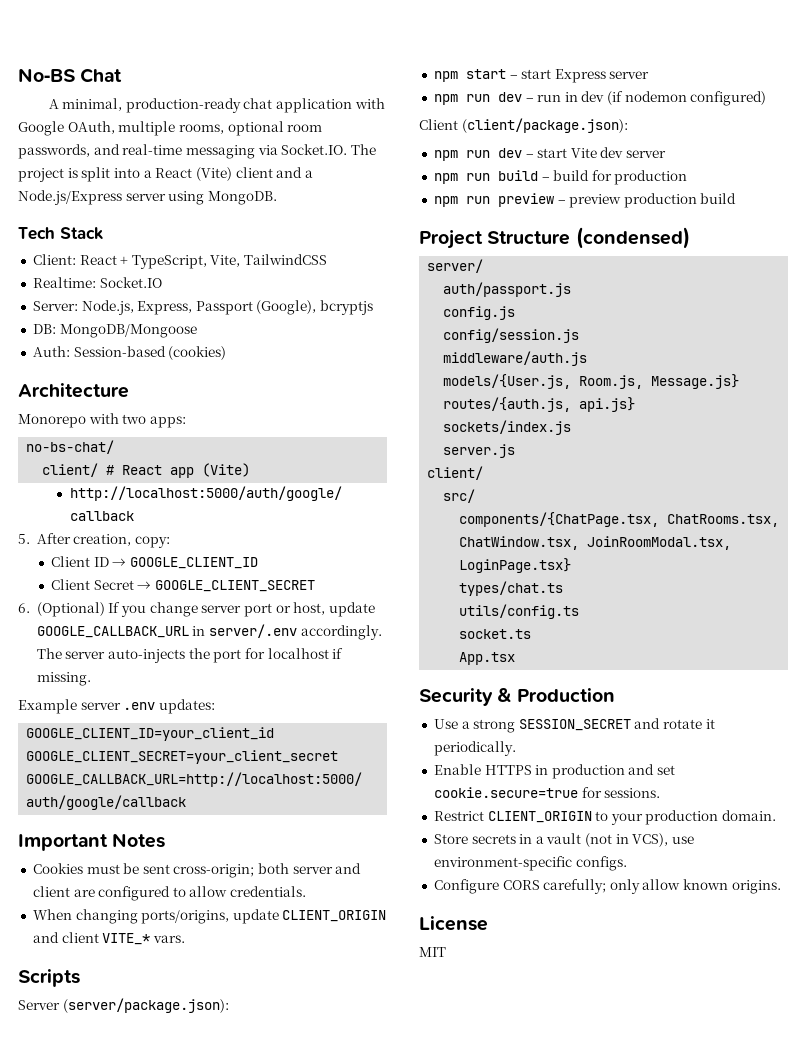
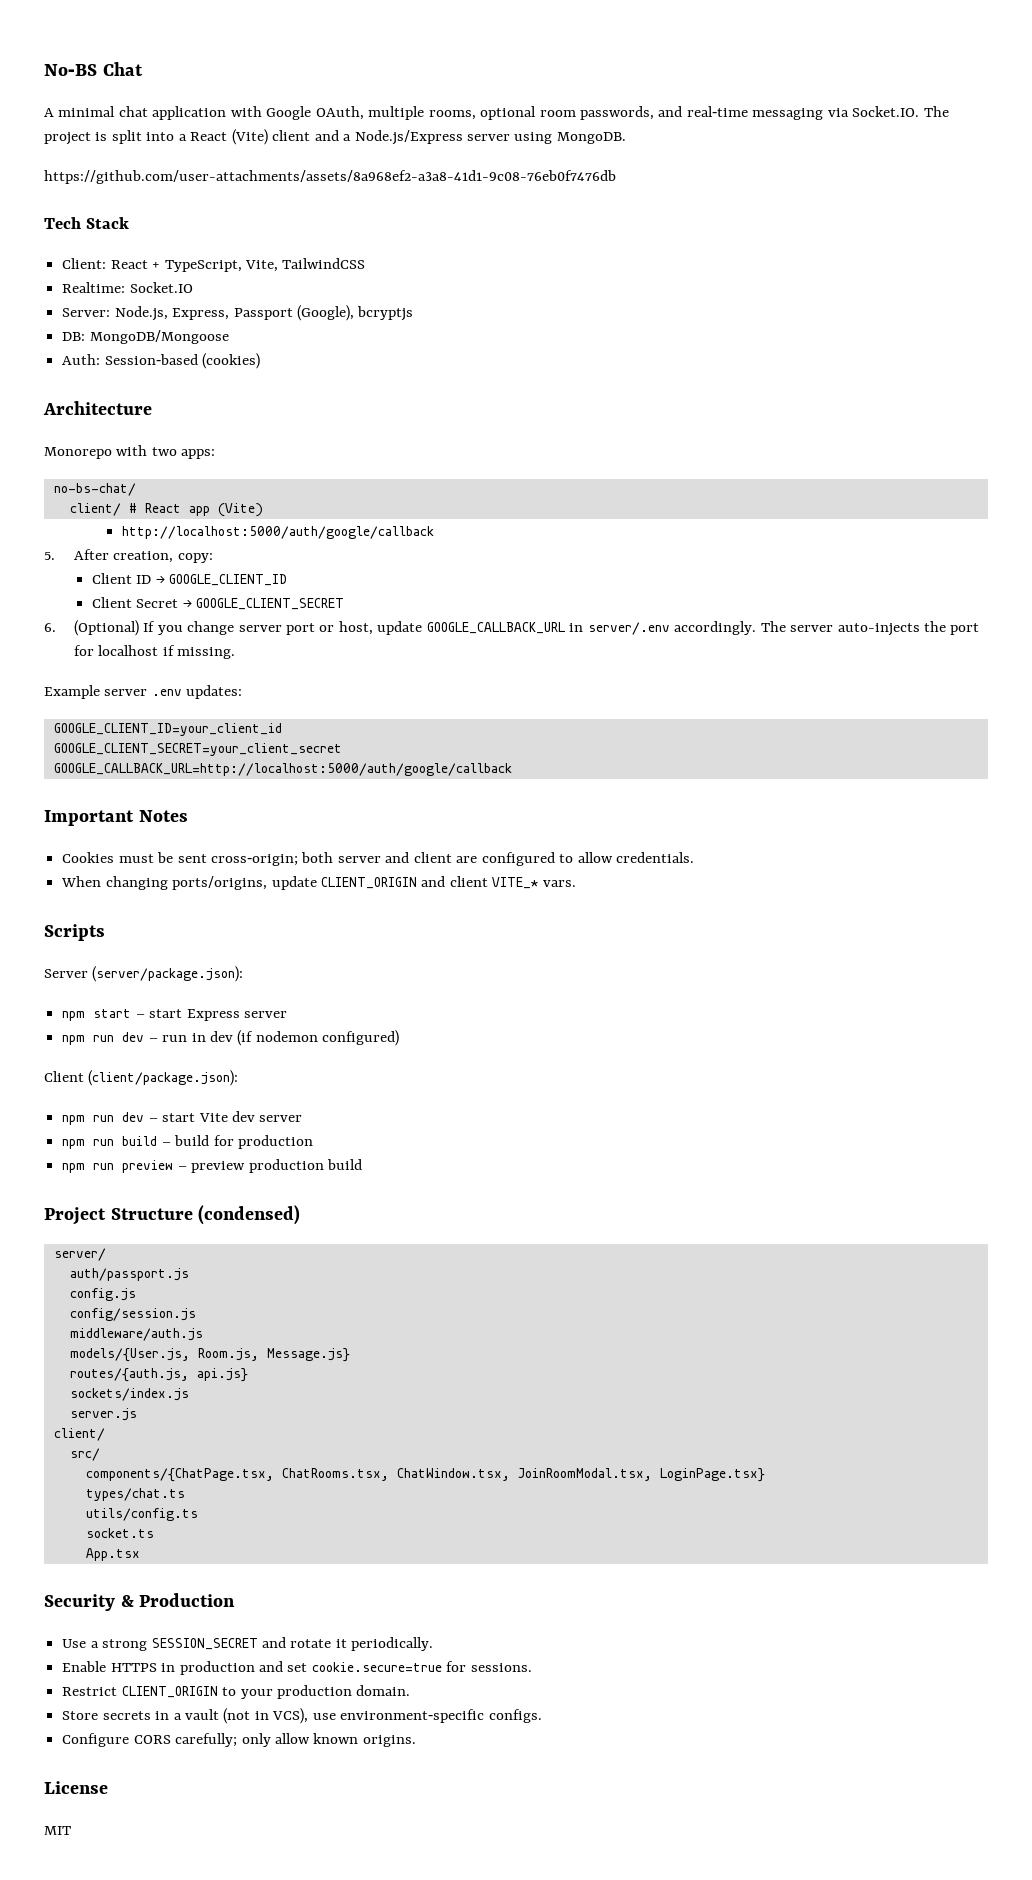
- A minimal, production‑ready chat application with Google OAuth, multiple rooms, optional room passwords, and real‑time messaging via Socket.IO. The project is split into a React (Vite) client and a Node.js/Express server using MongoDB.
+ A minimal chat application with Google OAuth, multiple rooms, optional room passwords, and real‑time messaging via Socket.IO. The project is split into a React (Vite) client and a Node.js/Express server using MongoDB.
+ https://github.com/user-attachments/assets/8a968ef2-a3a8-41d1-9c08-76eb0f7476db

